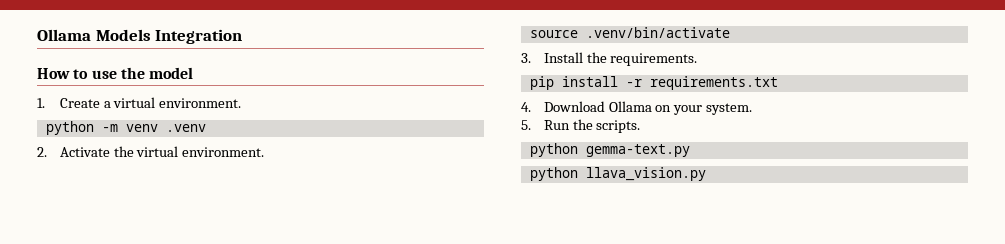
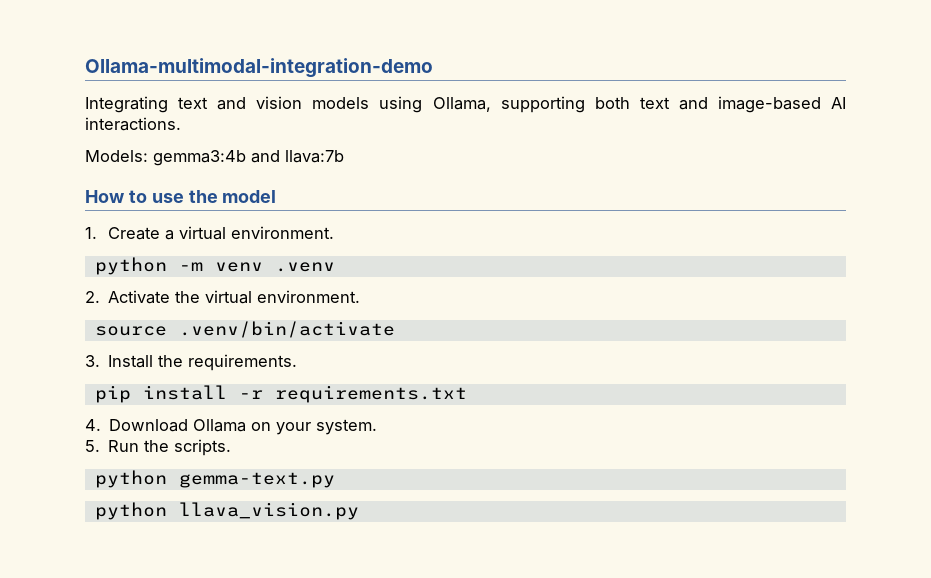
- Ollama Models Integration
+ Ollama-multimodal-integration-demo
+ Integrating text and vision models using Ollama, supporting both text and image-based AI interactions.
+ Models: gemma3:4b and llava:7b

